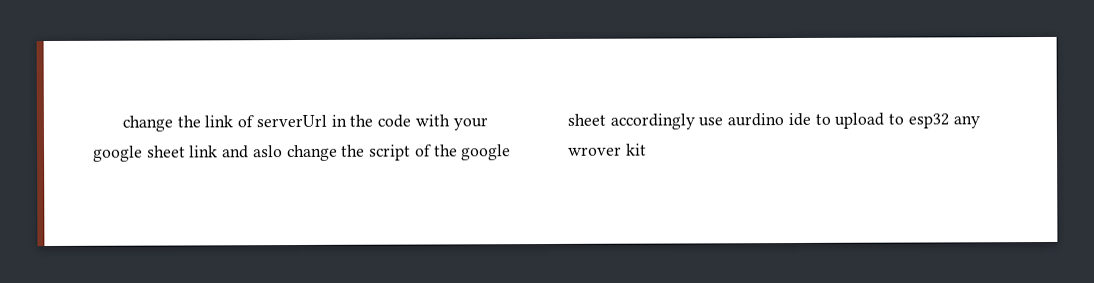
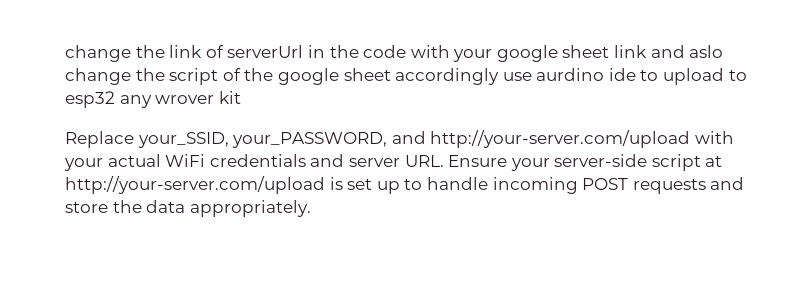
+ Replace your_SSID, your_PASSWORD, and http://your-server.com/upload with your actual WiFi credentials and server URL. Ensure your server-side script at http://your-server.com/upload is set up to handle incoming POST requests and store the data appropriately.

